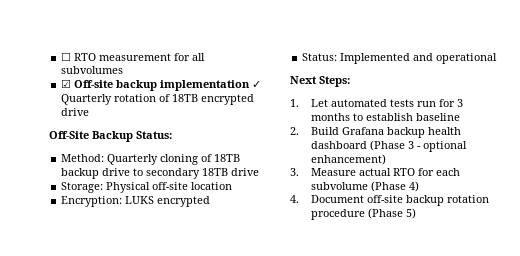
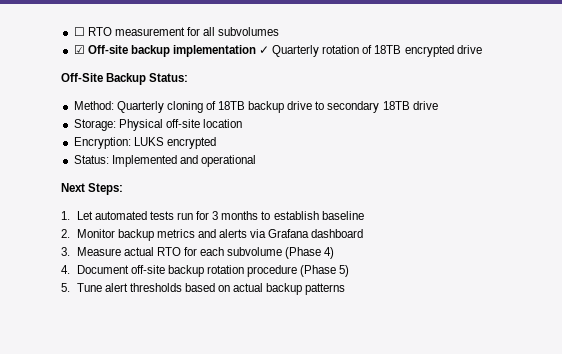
- 2. Build Grafana backup health dashboard (Phase 3 - optional enhancement)
+ 2. Monitor backup metrics and alerts via Grafana dashboard
+ 5. Tune alert thresholds based on actual backup patterns

